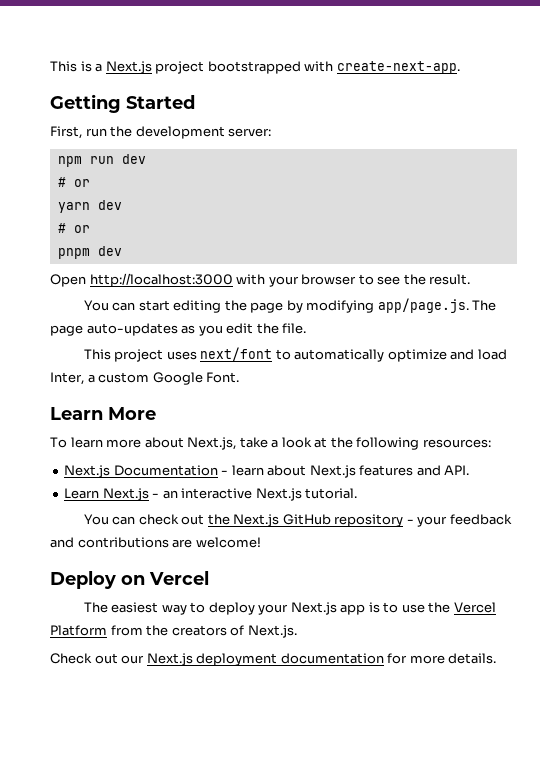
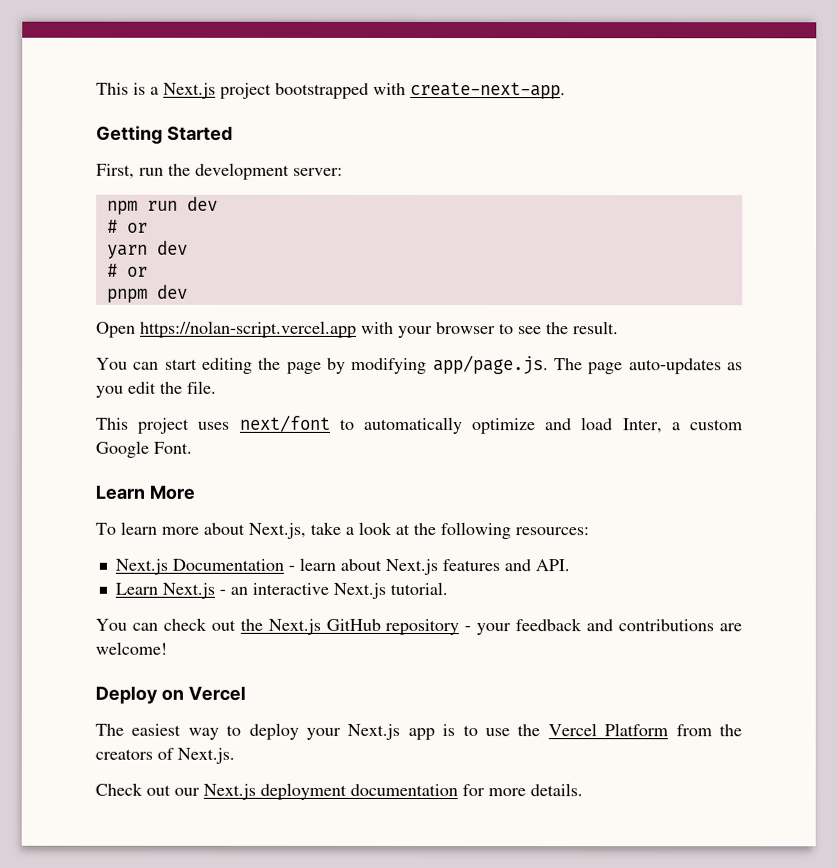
- Open http://localhost:3000 with your browser to see the result.
+ Open https://nolan-script.vercel.app with your browser to see the result.

